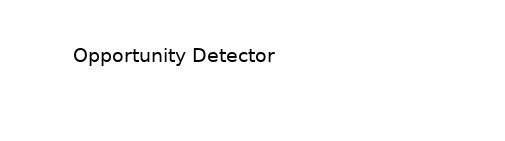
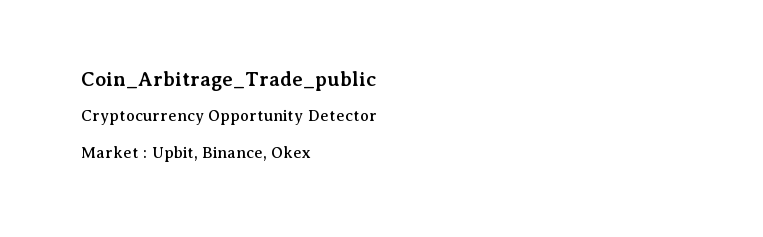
- Opportunity Detector
+ Coin_Arbitrage_Trade_public
+ Cryptocurrency Opportunity Detector
+ Market : Upbit, Binance, Okex

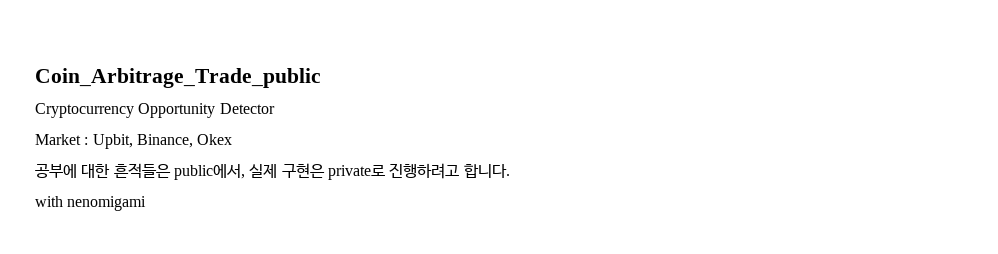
+ 공부에 대한 흔적들은 public에서, 실제 구현은 private로 진행하려고 합니다.
+ with nenomigami

